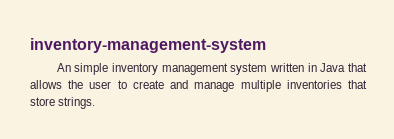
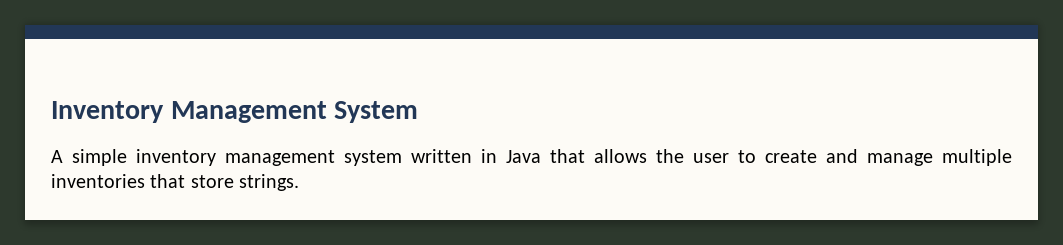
- inventory-management-system
- An simple inventory management system written in Java that allows the user to create and manage multiple inventories that store strings.
+ Inventory Management System
+ A simple inventory management system written in Java that allows the user to create and manage multiple inventories that store strings.

